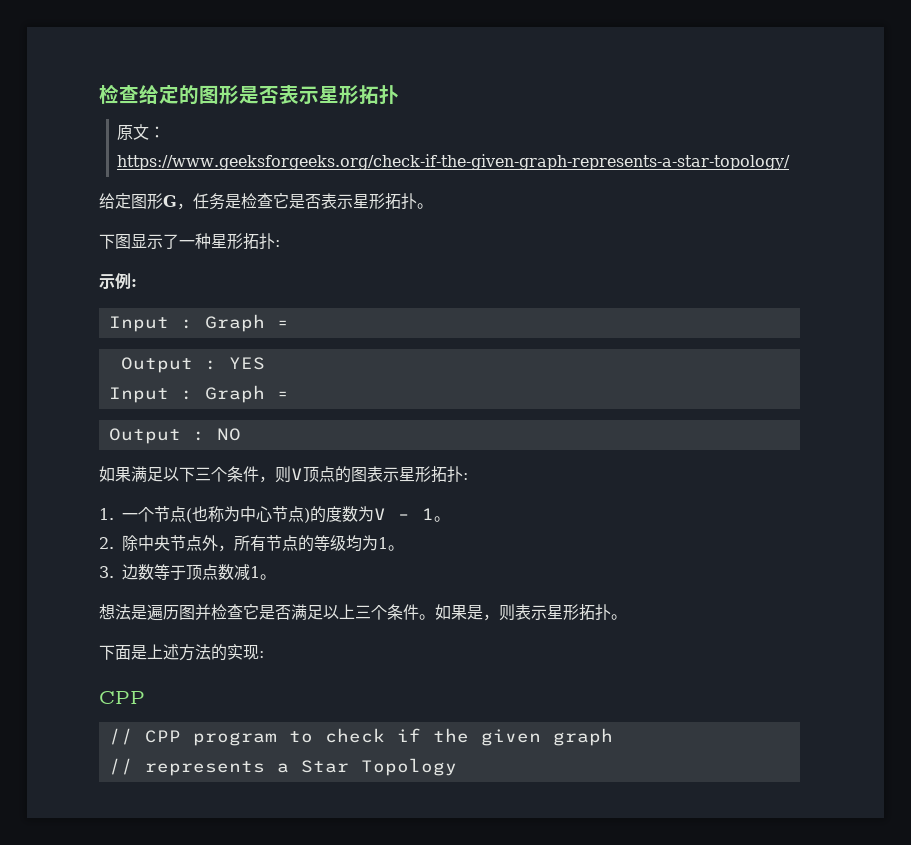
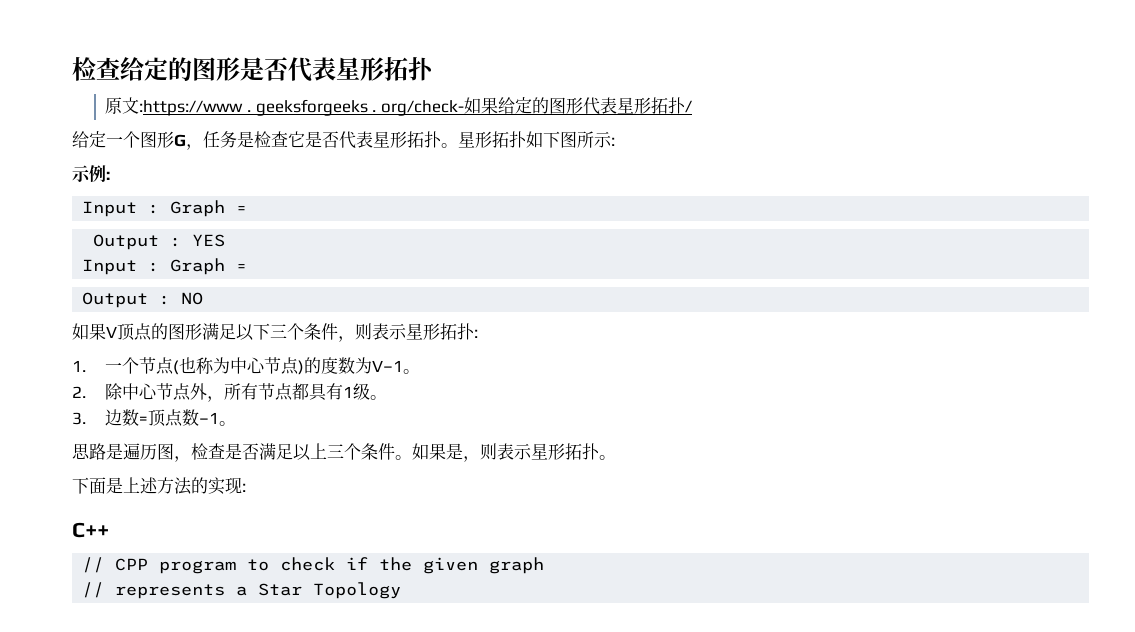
- 检查给定的图形是否表示星形拓扑
+ 检查给定的图形是否代表星形拓扑
- 原文：https://www.geeksforgeeks.org/check-if-the-given-graph-represents-a-star-topology/
- 给定图形G，任务是检查它是否表示星形拓扑。
- 下图显示了一种星形拓扑:
+ 原文:https://www . geeksforgeeks . org/check-如果给定的图形代表星形拓扑/
+ 给定一个图形G，任务是检查它是否代表星形拓扑。星形拓扑如下图所示:
- 如果满足以下三个条件，则V顶点的图表示星形拓扑:
+ 如果V顶点的图形满足以下三个条件，则表示星形拓扑:
- 1.一个节点(也称为中心节点)的度数为V – 1。
+ 1.一个节点(也称为中心节点)的度数为V–1。
- 2.除中央节点外，所有节点的等级均为1。
+ 2.除中心节点外，所有节点都具有1级。
- 3.边数等于顶点数减1。
- 想法是遍历图并检查它是否满足以上三个条件。
+ 3.边数=顶点数–1。
+ 思路是遍历图，检查是否满足以上三个条件。
  下面是上述方法的实现:
- CPP
+ C++

